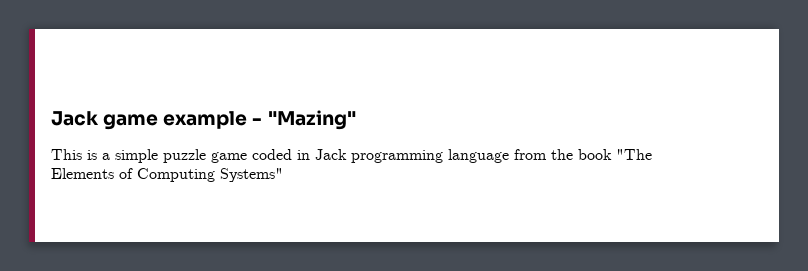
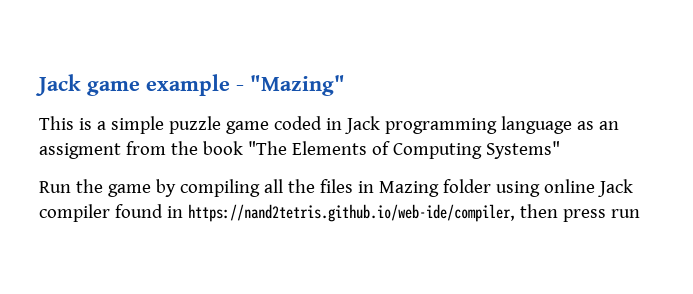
- This is a simple puzzle game coded in Jack programming language from the book "The Elements of Computing Systems"
+ This is a simple puzzle game coded in Jack programming language as an assigment from the book "The Elements of Computing Systems"
+ Run the game by compiling all the files in Mazing folder using online Jack compiler found in https://nand2tetris.github.io/web-ide/compiler, then press run

